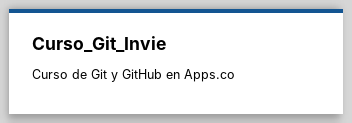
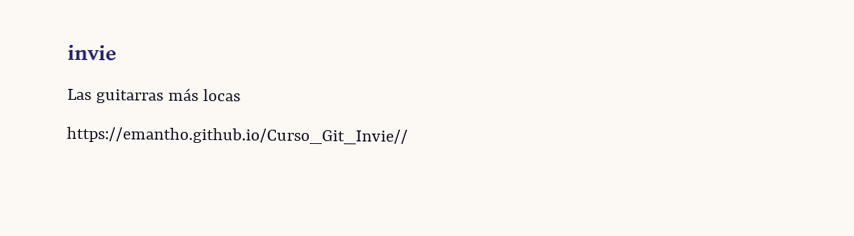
- Curso_Git_Invie
- Curso de Git y GitHub en Apps.co
+ invie
+ Las guitarras más locas
+ https://emantho.github.io/Curso_Git_Invie//

